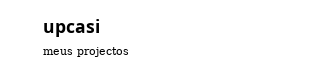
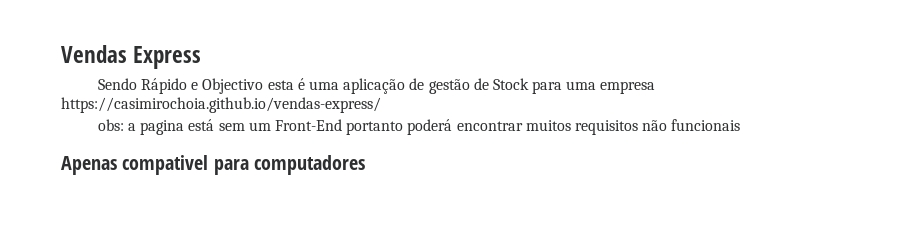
- upcasi
- meus projectos
+ Vendas Express
+ Sendo Rápido e Objectivo esta é uma aplicação de gestão de Stock para uma empresa https://casimirochoia.github.io/vendas-express/
+ obs: a pagina está sem um Front-End portanto poderá encontrar muitos requisitos não funcionais
+ Apenas compativel para computadores

